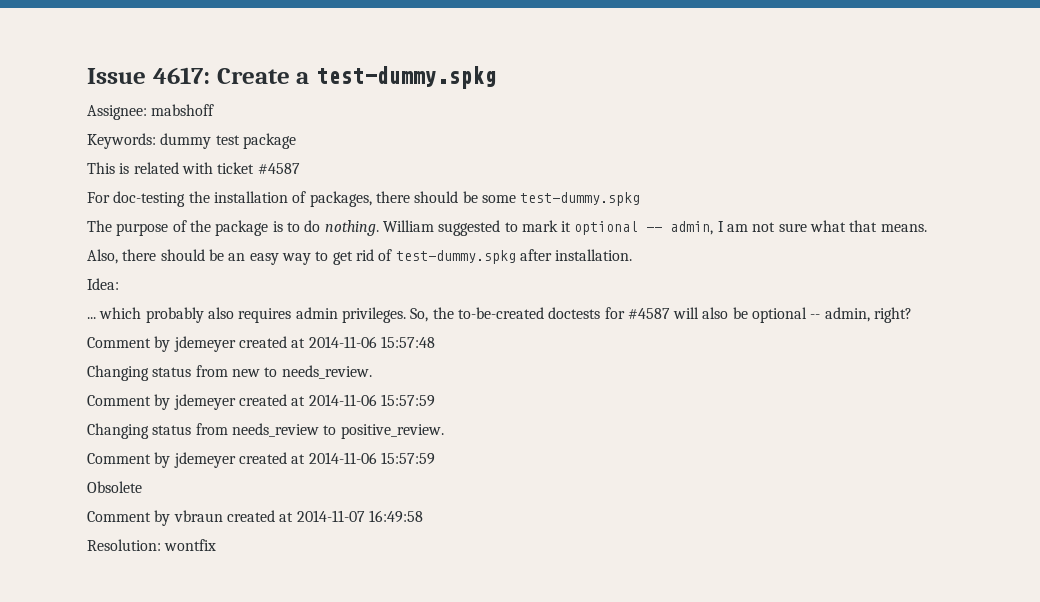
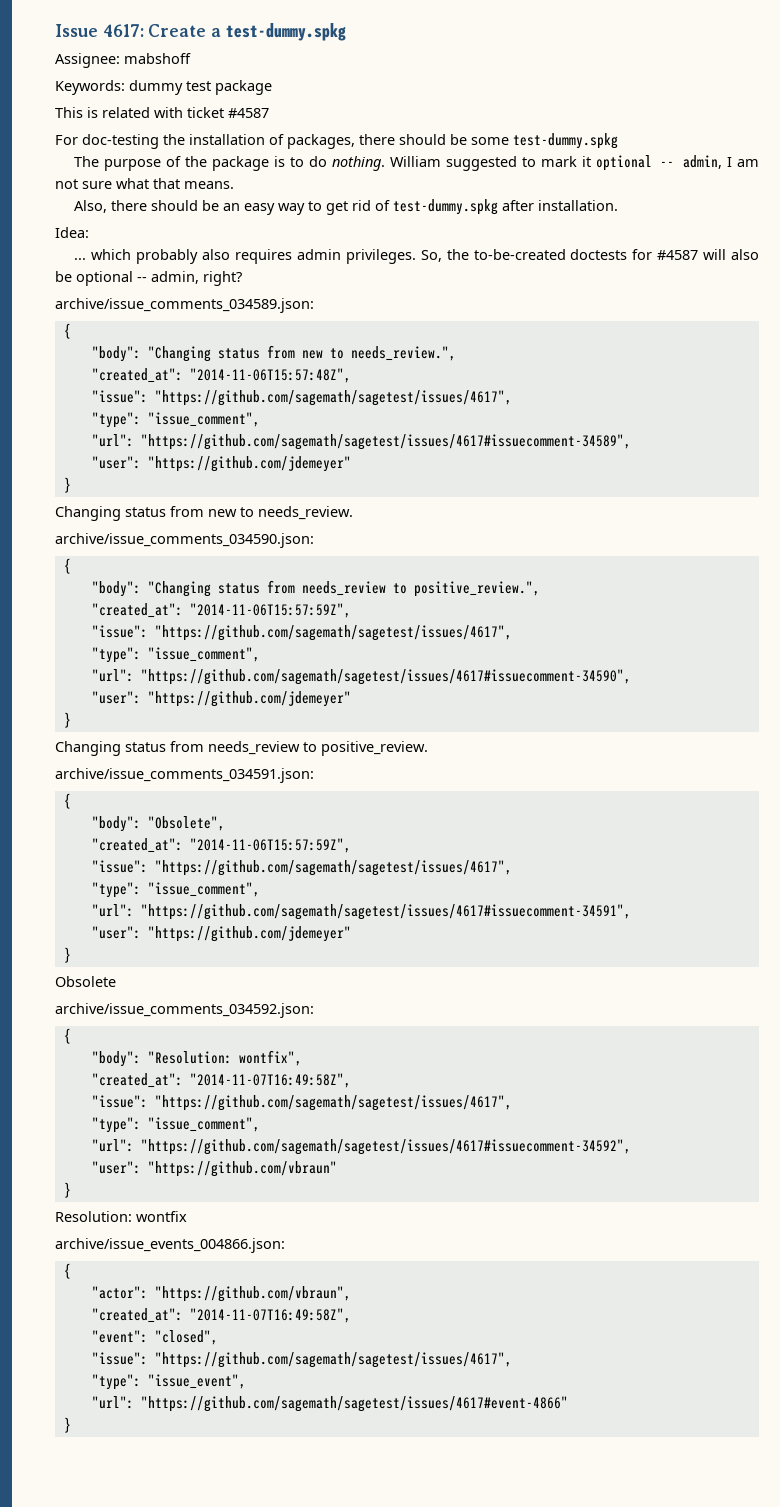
- Comment by jdemeyer created at 2014-11-06 15:57:48
+ archive/issue_comments_034589.json:
+ {
+ "body": "Changing status from new to needs_review.",
+ "created_at": "2014-11-06T15:57:48Z",
+ "issue": "https://github.com/sagemath/sagetest/issues/4617",
+ "type": "issue_comment",
+ "url": "https://github.com/sagemath/sagetest/issues/4617#issuecomment-34589",
+ "user": "https://github.com/jdemeyer"
+ }
  Changing status from new to needs_review.
- Comment by jdemeyer created at 2014-11-06 15:57:59
+ archive/issue_comments_034590.json:
+ {
+ "body": "Changing status from needs_review to positive_review.",
+ "created_at": "2014-11-06T15:57:59Z",
+ "issue": "https://github.com/sagemath/sagetest/issues/4617",
+ "type": "issue_comment",
+ "url": "https://github.com/sagemath/sagetest/issues/4617#issuecomment-34590",
+ "user": "https://github.com/jdemeyer"
+ }
  Changing status from needs_review to positive_review.
- Comment by jdemeyer created at 2014-11-06 15:57:59
+ archive/issue_comments_034591.json:
+ {
+ "body": "Obsolete",
+ "created_at": "2014-11-06T15:57:59Z",
+ "issue": "https://github.com/sagemath/sagetest/issues/4617",
+ "type": "issue_comment",
+ "url": "https://github.com/sagemath/sagetest/issues/4617#issuecomment-34591",
+ "user": "https://github.com/jdemeyer"
+ }
  Obsolete
- Comment by vbraun created at 2014-11-07 16:49:58
+ archive/issue_comments_034592.json:
+ {
+ "body": "Resolution: wontfix",
+ "created_at": "2014-11-07T16:49:58Z",
+ "issue": "https://github.com/sagemath/sagetest/issues/4617",
+ "type": "issue_comment",
+ "url": "https://github.com/sagemath/sagetest/issues/4617#issuecomment-34592",
+ "user": "https://github.com/vbraun"
+ }
  Resolution: wontfix
+ archive/issue_events_004866.json:
+ {
+ "actor": "https://github.com/vbraun",
+ "created_at": "2014-11-07T16:49:58Z",
+ "event": "closed",
+ "issue": "https://github.com/sagemath/sagetest/issues/4617",
+ "type": "issue_event",
+ "url": "https://github.com/sagemath/sagetest/issues/4617#event-4866"
+ }

